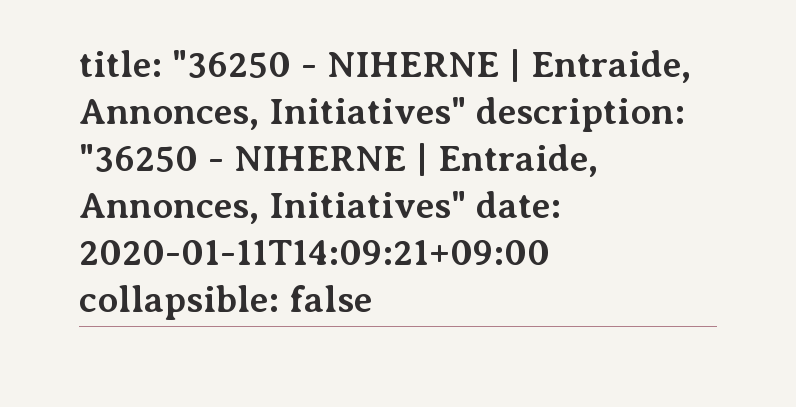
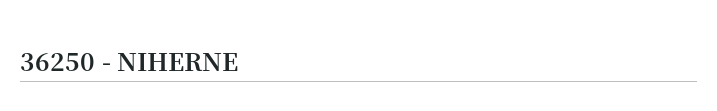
- title: "36250 - NIHERNE | Entraide, Annonces, Initiatives" description: "36250 - NIHERNE | Entraide, Annonces, Initiatives" date: 2020-01-11T14:09:21+09:00 collapsible: false
+ 36250 - NIHERNE

